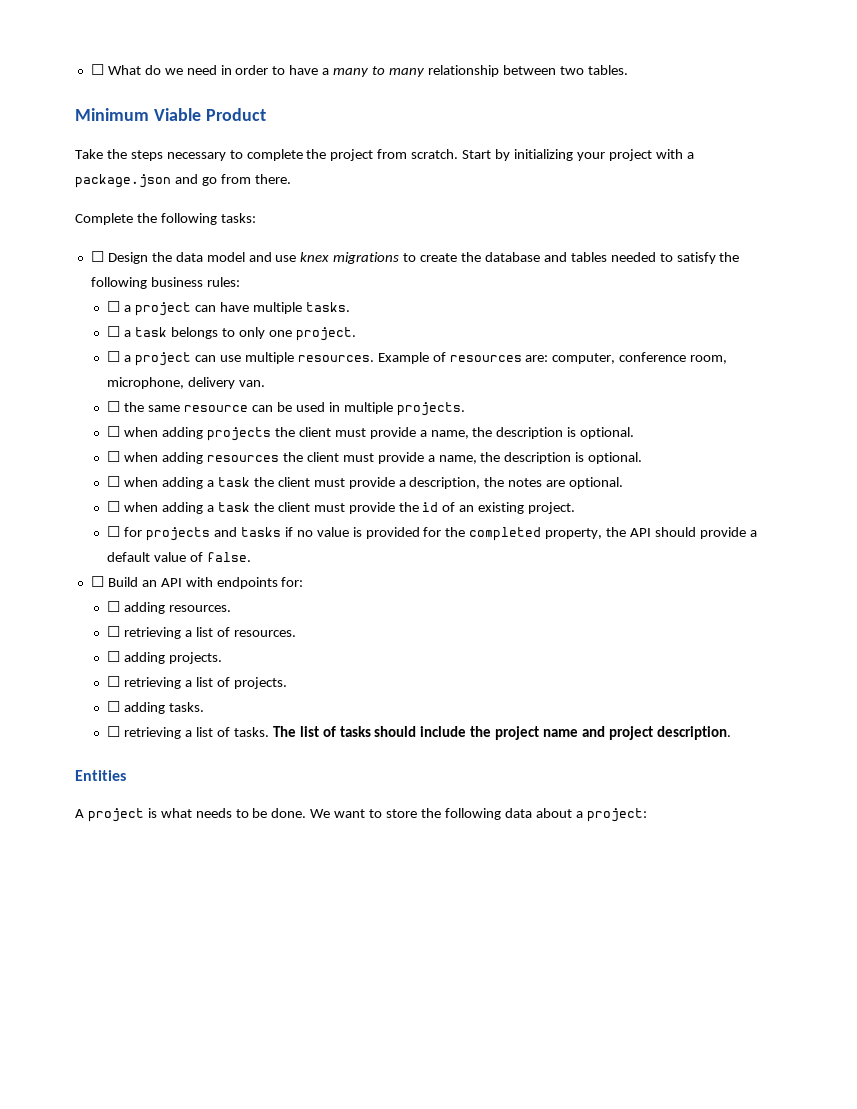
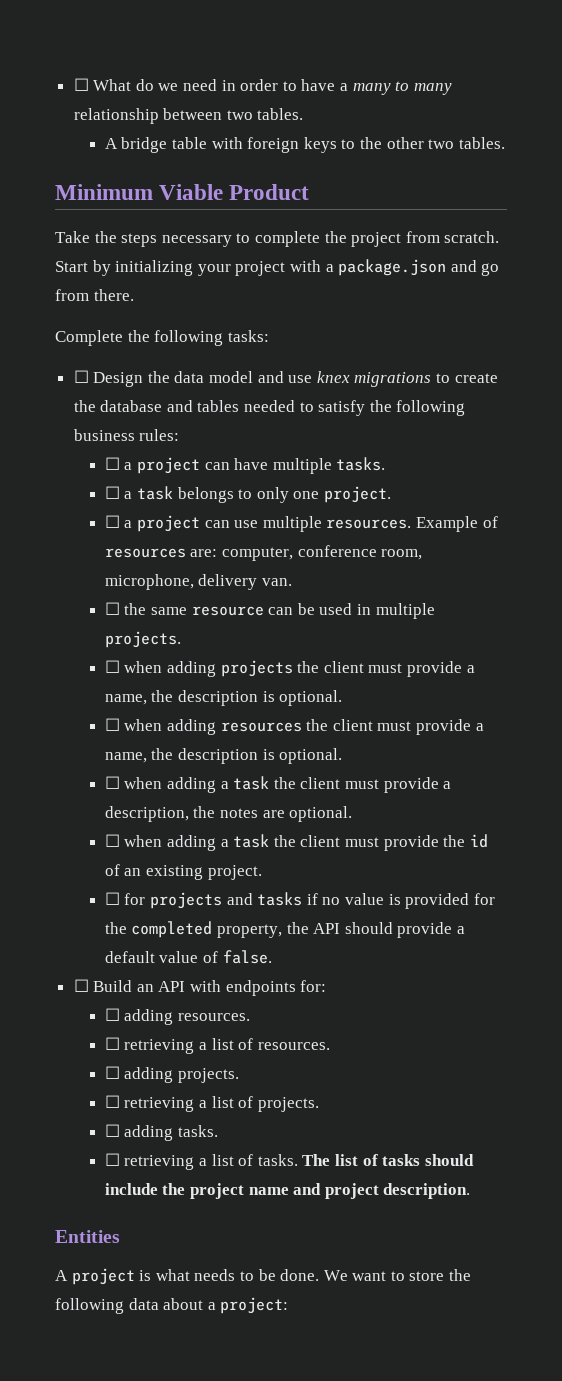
+ A bridge table with foreign keys to the other two tables.

